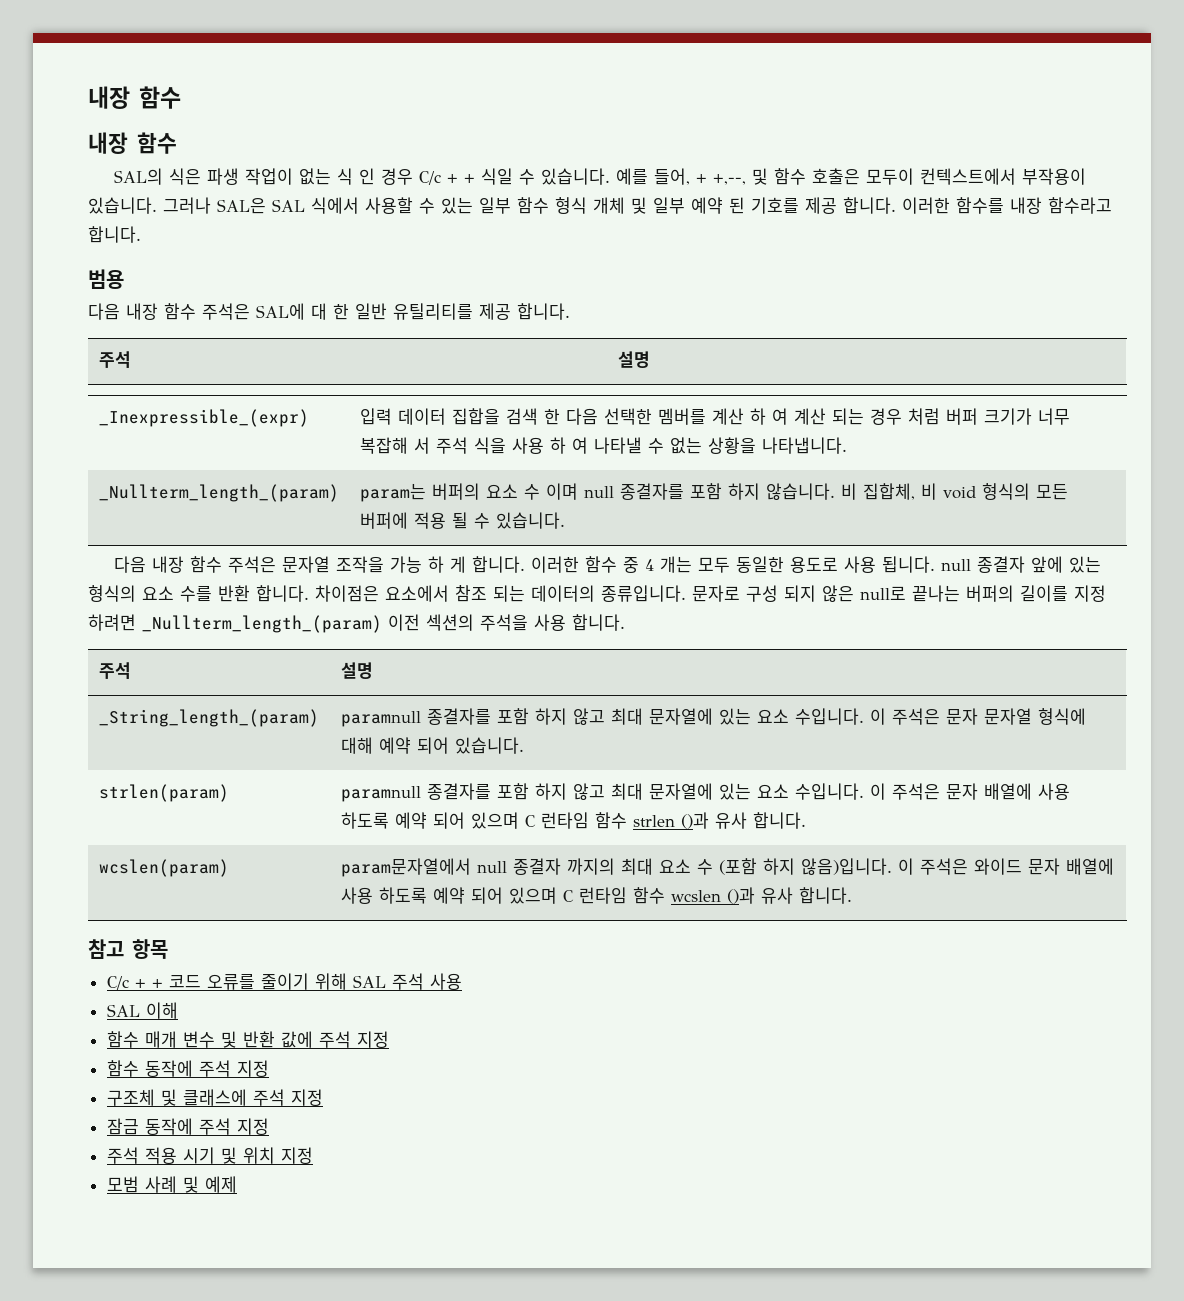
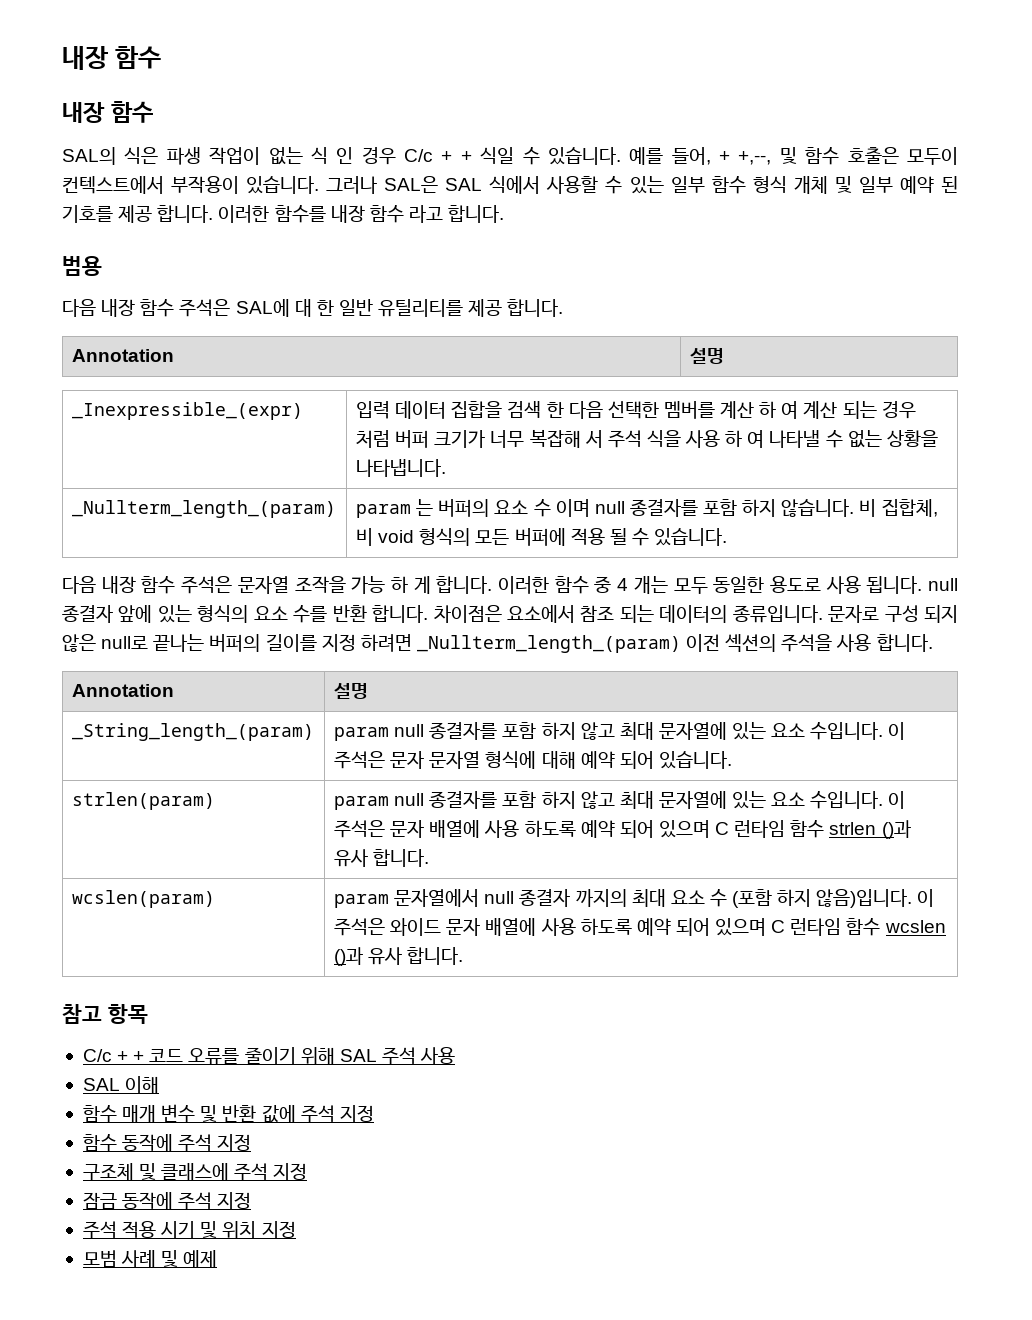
- 이러한 함수를 내장 함수라고 합니다.
+ 이러한 함수를 내장 함수 라고 합니다.
  다음 내장 함수 주석은 SAL에 대 한 일반 유틸리티를 제공 합니다.
- 주석 | 설명
+ Annotation | 설명
- _Nullterm_length_(param) | param는 버퍼의 요소 수 이며 null 종결자를 포함 하지 않습니다. 비 집합체, 비 void 형식의 모든 버퍼에 적용 될 수 있습니다.
+ _Nullterm_length_(param) | param 는 버퍼의 요소 수 이며 null 종결자를 포함 하지 않습니다. 비 집합체, 비 void 형식의 모든 버퍼에 적용 될 수 있습니다.
  문자로 구성 되지 않은 null로 끝나는 버퍼의 길이를 지정 하려면 _Nullterm_length_(param) 이전 섹션의 주석을 사용 합니다.
- 주석 | 설명
+ Annotation | 설명
- _String_length_(param) | paramnull 종결자를 포함 하지 않고 최대 문자열에 있는 요소 수입니다. 이 주석은 문자 문자열 형식에 대해 예약 되어 있습니다.
+ _String_length_(param) | param null 종결자를 포함 하지 않고 최대 문자열에 있는 요소 수입니다. 이 주석은 문자 문자열 형식에 대해 예약 되어 있습니다.
- strlen(param) | paramnull 종결자를 포함 하지 않고 최대 문자열에 있는 요소 수입니다. 이 주석은 문자 배열에 사용 하도록 예약 되어 있으며 C 런타임 함수 strlen ()과 유사 합니다.
+ strlen(param) | param null 종결자를 포함 하지 않고 최대 문자열에 있는 요소 수입니다. 이 주석은 문자 배열에 사용 하도록 예약 되어 있으며 C 런타임 함수 strlen ()과 유사 합니다.
- wcslen(param) | param문자열에서 null 종결자 까지의 최대 요소 수 (포함 하지 않음)입니다. 이 주석은 와이드 문자 배열에 사용 하도록 예약 되어 있으며 C 런타임 함수 wcslen ()과 유사 합니다.
+ wcslen(param) | param 문자열에서 null 종결자 까지의 최대 요소 수 (포함 하지 않음)입니다. 이 주석은 와이드 문자 배열에 사용 하도록 예약 되어 있으며 C 런타임 함수 wcslen ()과 유사 합니다.

